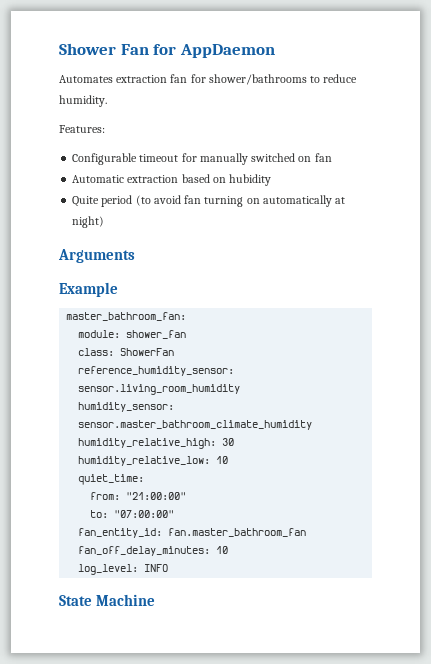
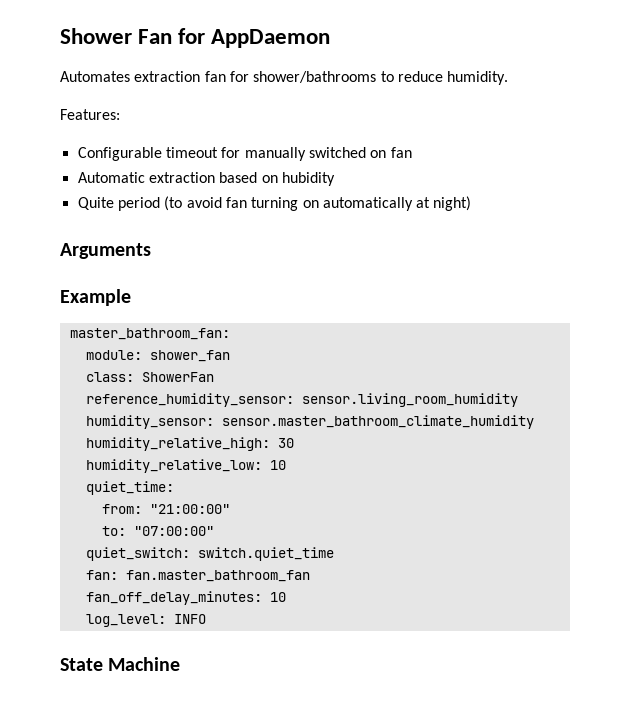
- fan_entity_id: fan.master_bathroom_fan
+ quiet_switch: switch.quiet_time
+ fan: fan.master_bathroom_fan

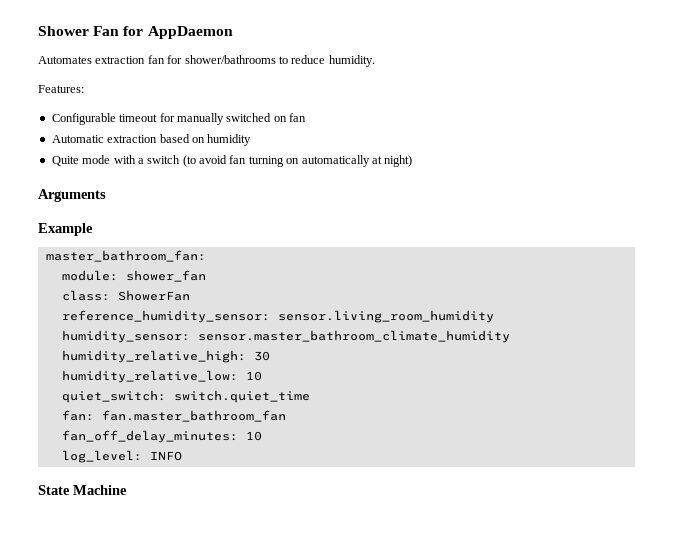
- Automatic extraction based on hubidity
+ Automatic extraction based on humidity
- Quite period (to avoid fan turning on automatically at night)
+ Quite mode with a switch (to avoid fan turning on automatically at night)
- quiet_time:
- from: "21:00:00"
- to: "07:00:00"

